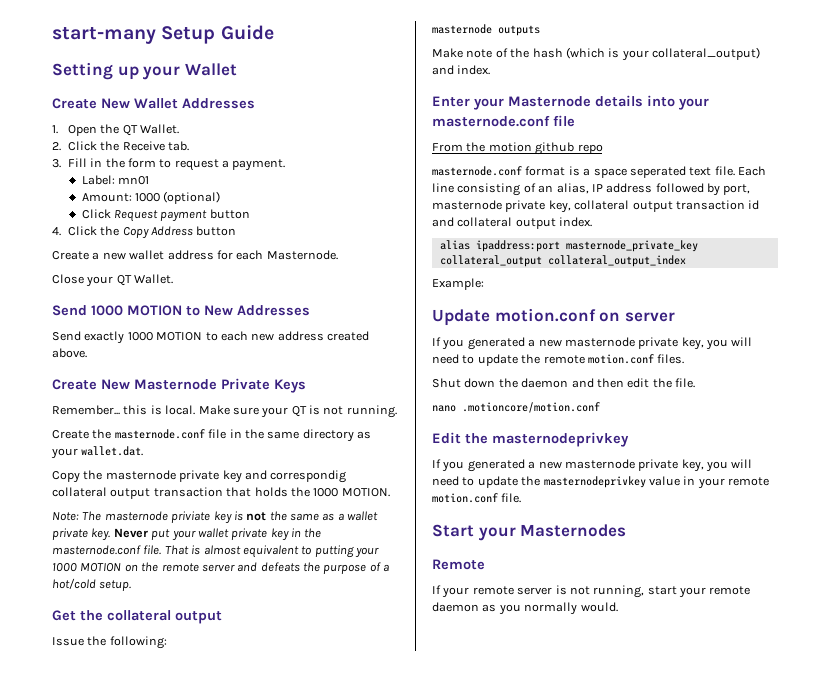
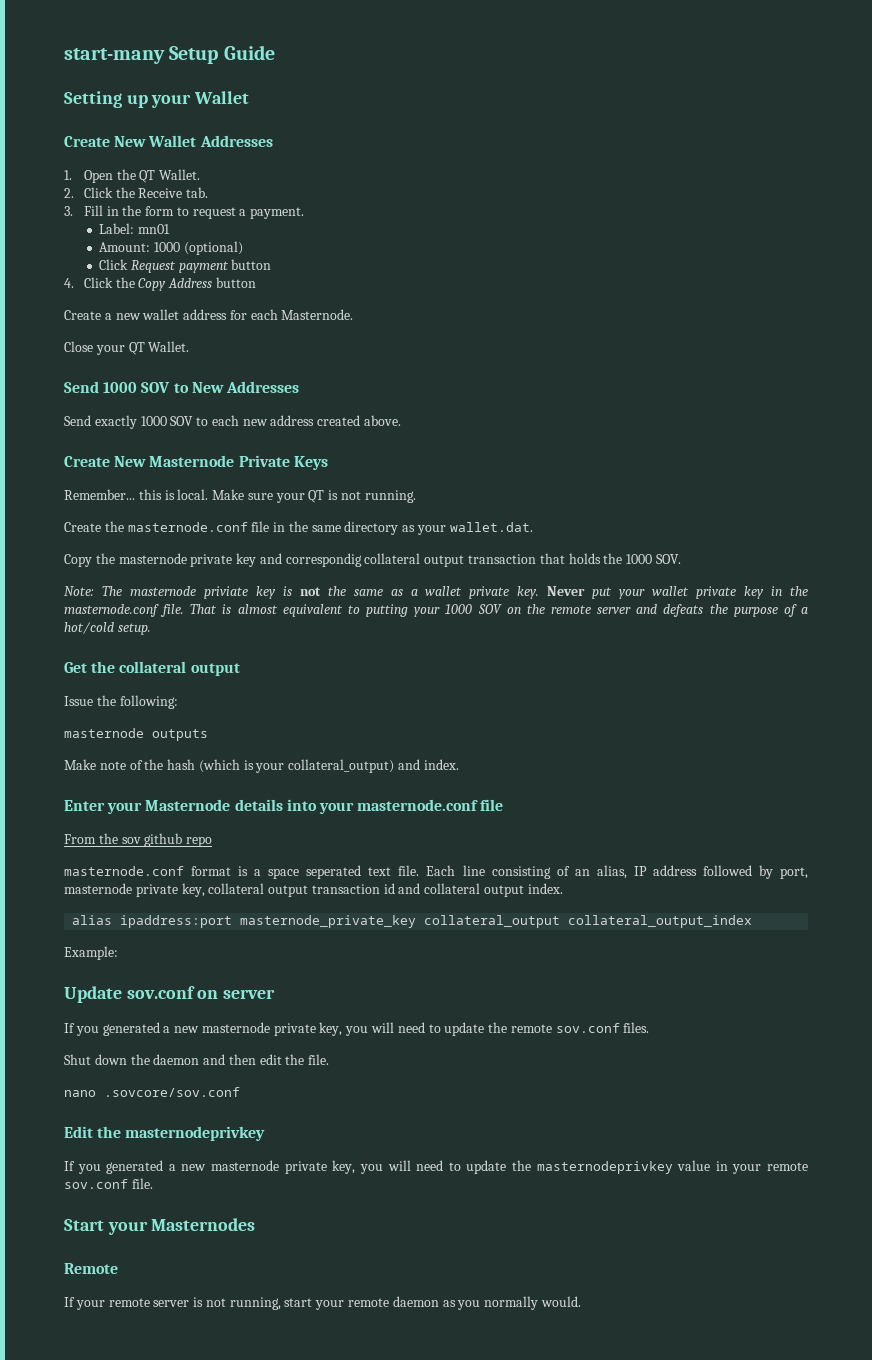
- Send 1000 MOTION to New Addresses
+ Send 1000 SOV to New Addresses
- Send exactly 1000 MOTION to each new address created above.
+ Send exactly 1000 SOV to each new address created above.
- Copy the masternode private key and correspondig collateral output transaction that holds the 1000 MOTION.
+ Copy the masternode private key and correspondig collateral output transaction that holds the 1000 SOV.
- That is almost equivalent to putting your 1000 MOTION on the remote server and defeats the purpose of a hot/cold setup.
+ That is almost equivalent to putting your 1000 SOV on the remote server and defeats the purpose of a hot/cold setup.
- From the motion github repo
+ From the sov github repo
- Update motion.conf on server
+ Update sov.conf on server
- If you generated a new masternode private key, you will need to update the remote motion.conf files.
+ If you generated a new masternode private key, you will need to update the remote sov.conf files.
- nano .motioncore/motion.conf
+ nano .sovcore/sov.conf
- If you generated a new masternode private key, you will need to update the masternodeprivkey value in your remote motion.conf file.
+ If you generated a new masternode private key, you will need to update the masternodeprivkey value in your remote sov.conf file.

